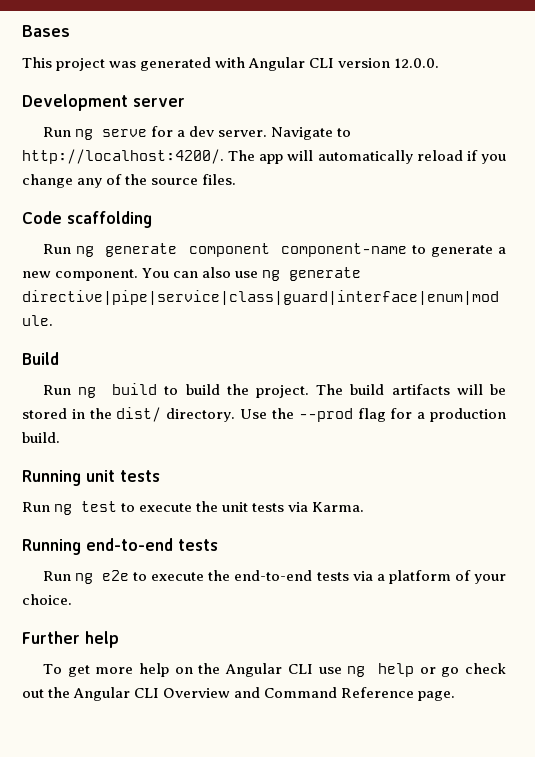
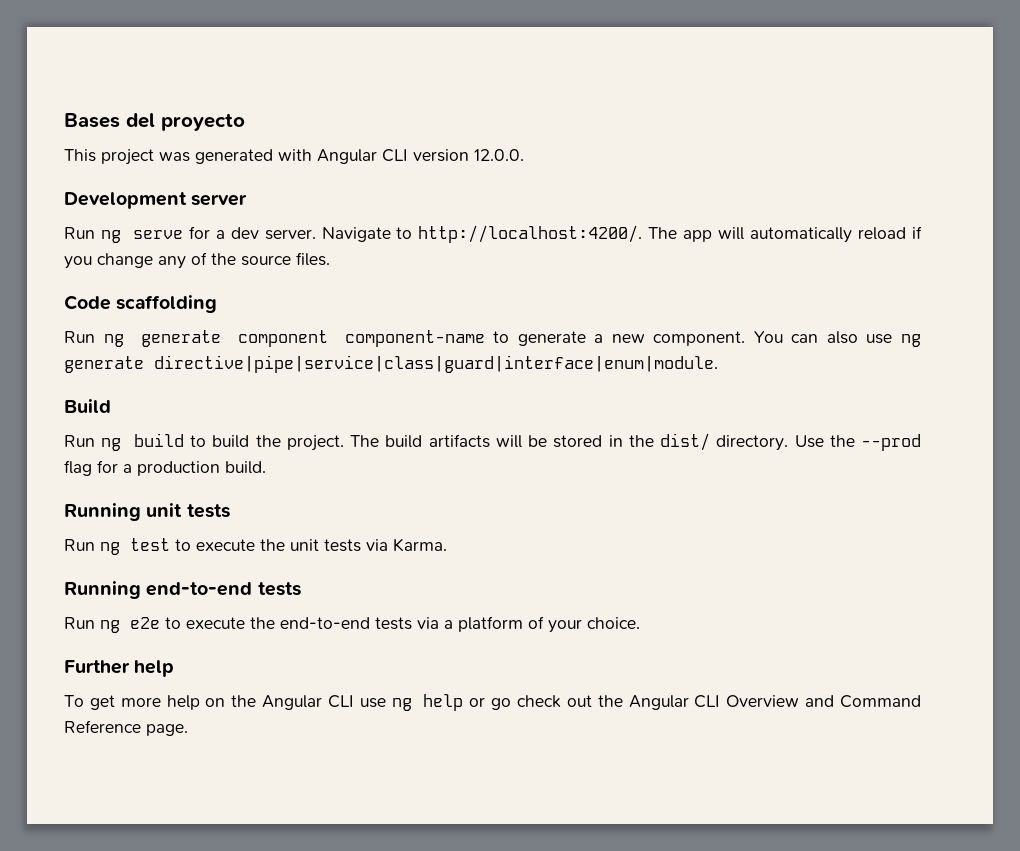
- Bases
+ Bases del proyecto

